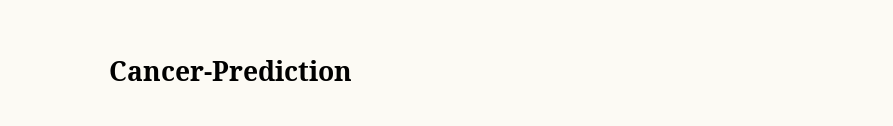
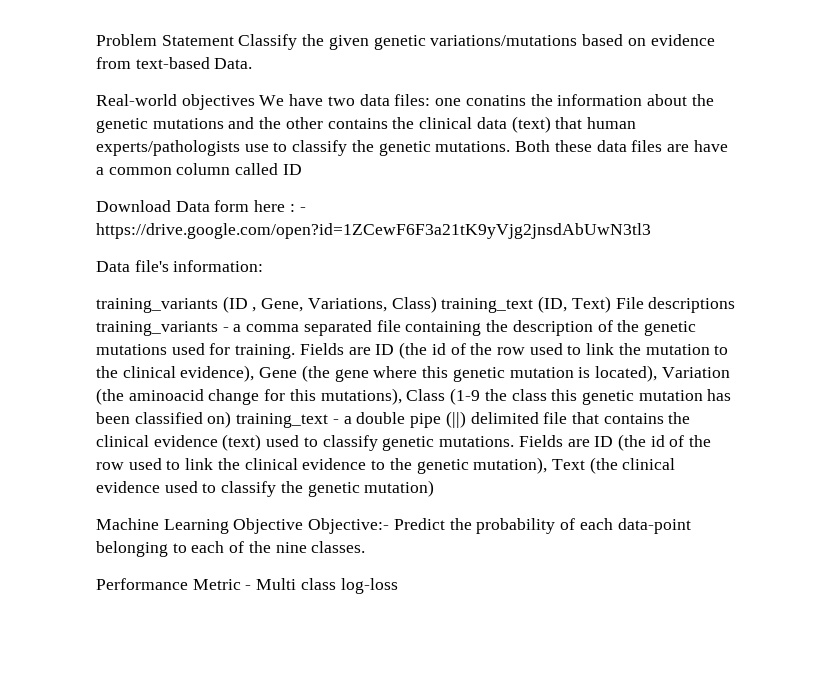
- Cancer-Prediction
+ Problem Statement Classify the given genetic variations/mutations based on evidence from text-based Data.
+ Real-world objectives We have two data files: one conatins the information about the genetic mutations and the other contains the clinical data (text) that human experts/pathologists use to classify the genetic mutations. Both these data files are have a common column called ID
+ Download Data form here : - https://drive.google.com/open?id=1ZCewF6F3a21tK9yVjg2jnsdAbUwN3tl3
+ Data file's information:
+ training_variants (ID , Gene, Variations, Class) training_text (ID, Text) File descriptions training_variants - a comma separated file containing the description of the genetic mutations used for training. Fields are ID (the id of the row used to link the mutation to the clinical evidence), Gene (the gene where this genetic mutation is located), Variation (the aminoacid change for this mutations), Class (1-9 the class this genetic mutation has been classified on) training_text - a double pipe (||) delimited file that contains the clinical evidence (text) used to classify genetic mutations. Fields are ID (the id of the row used to link the clinical evidence to the genetic mutation), Text (the clinical evidence used to classify the genetic mutation)
+ Machine Learning Objective Objective:- Predict the probability of each data-point belonging to each of the nine classes.
+ Performance Metric - Multi class log-loss

